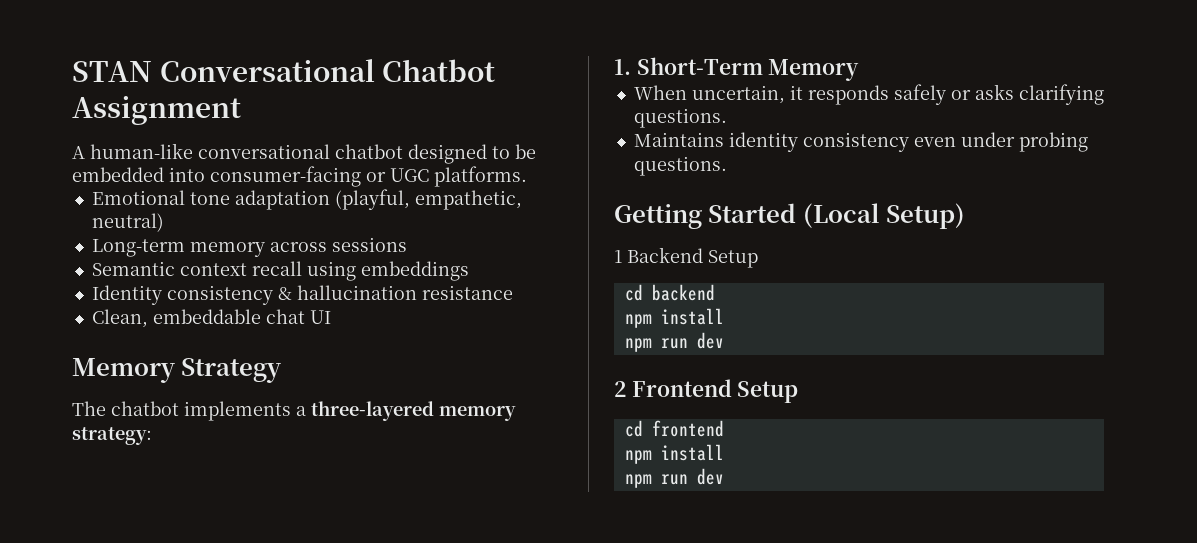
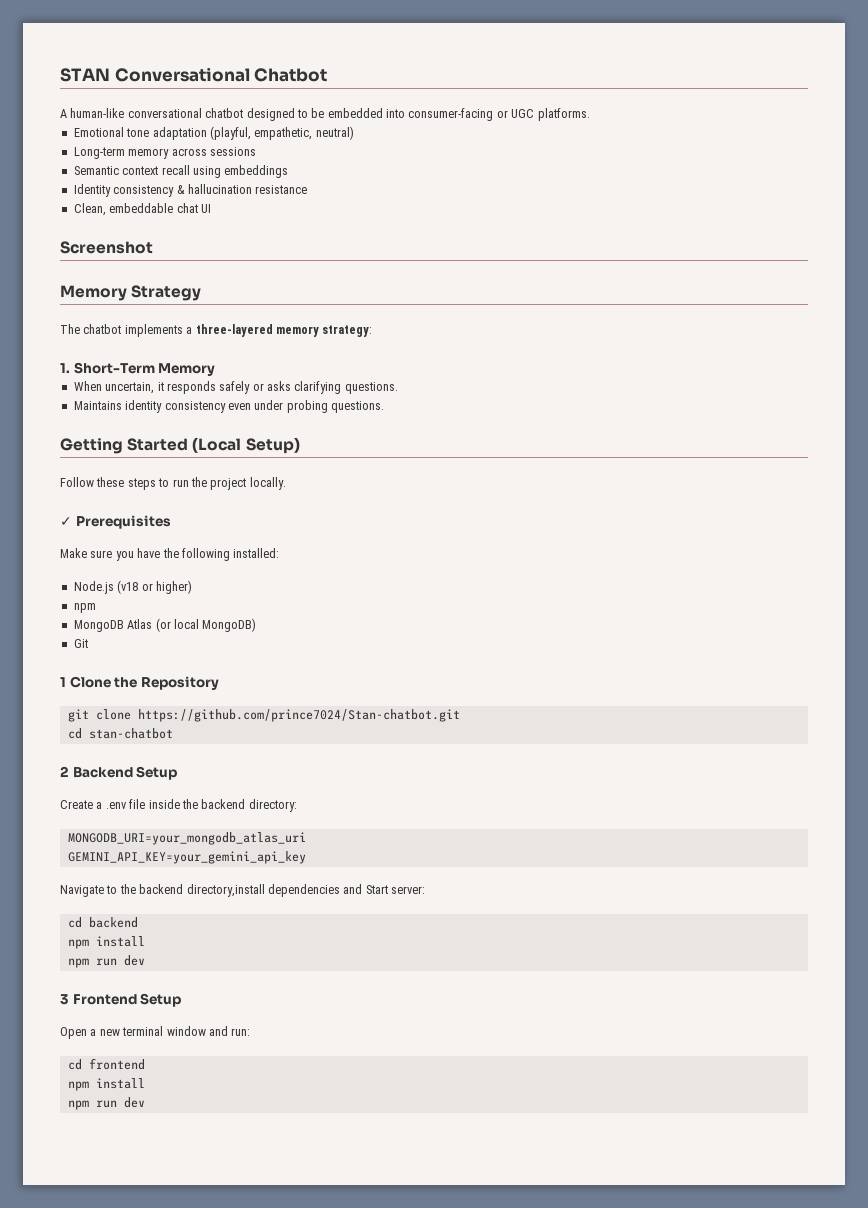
- STAN Conversational Chatbot Assignment
+ STAN Conversational Chatbot
+ Screenshot
- 1 Backend Setup
+ Follow these steps to run the project locally.
+ ✓ Prerequisites
+ Make sure you have the following installed:
+ Node.js (v18 or higher)
+ npm
+ MongoDB Atlas (or local MongoDB)
+ Git
+ 1 Clone the Repository
+ git clone https://github.com/prince7024/Stan-chatbot.git
+ cd stan-chatbot
+ 2 Backend Setup
+ Create a .env file inside the backend directory:
+ MONGODB_URI=your_mongodb_atlas_uri
+ GEMINI_API_KEY=your_gemini_api_key
+ Navigate to the backend directory,install dependencies and Start server:
- 2 Frontend Setup
+ 3 Frontend Setup
+ Open a new terminal window and run:

